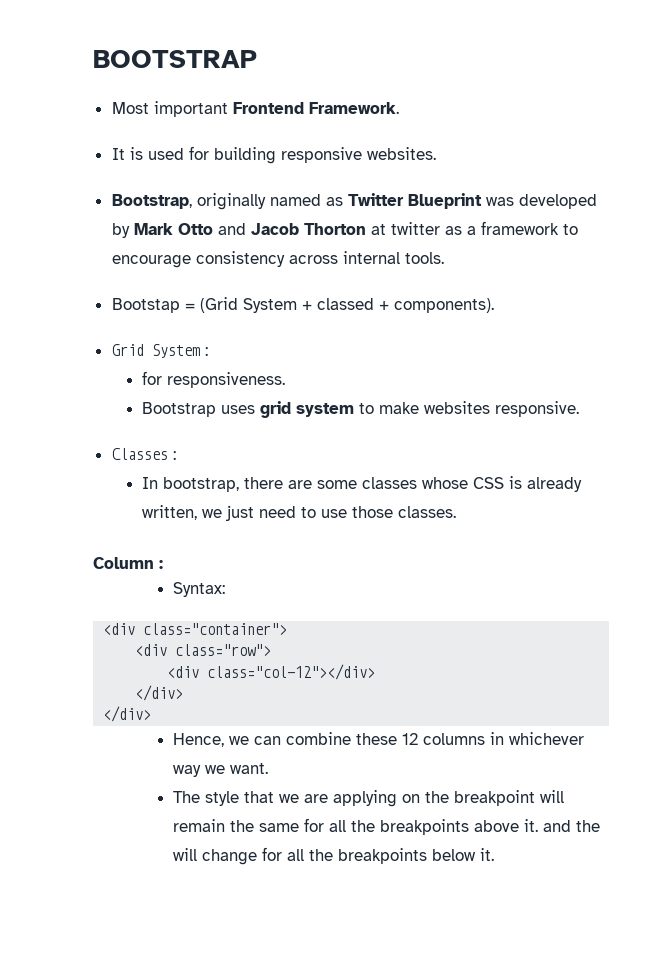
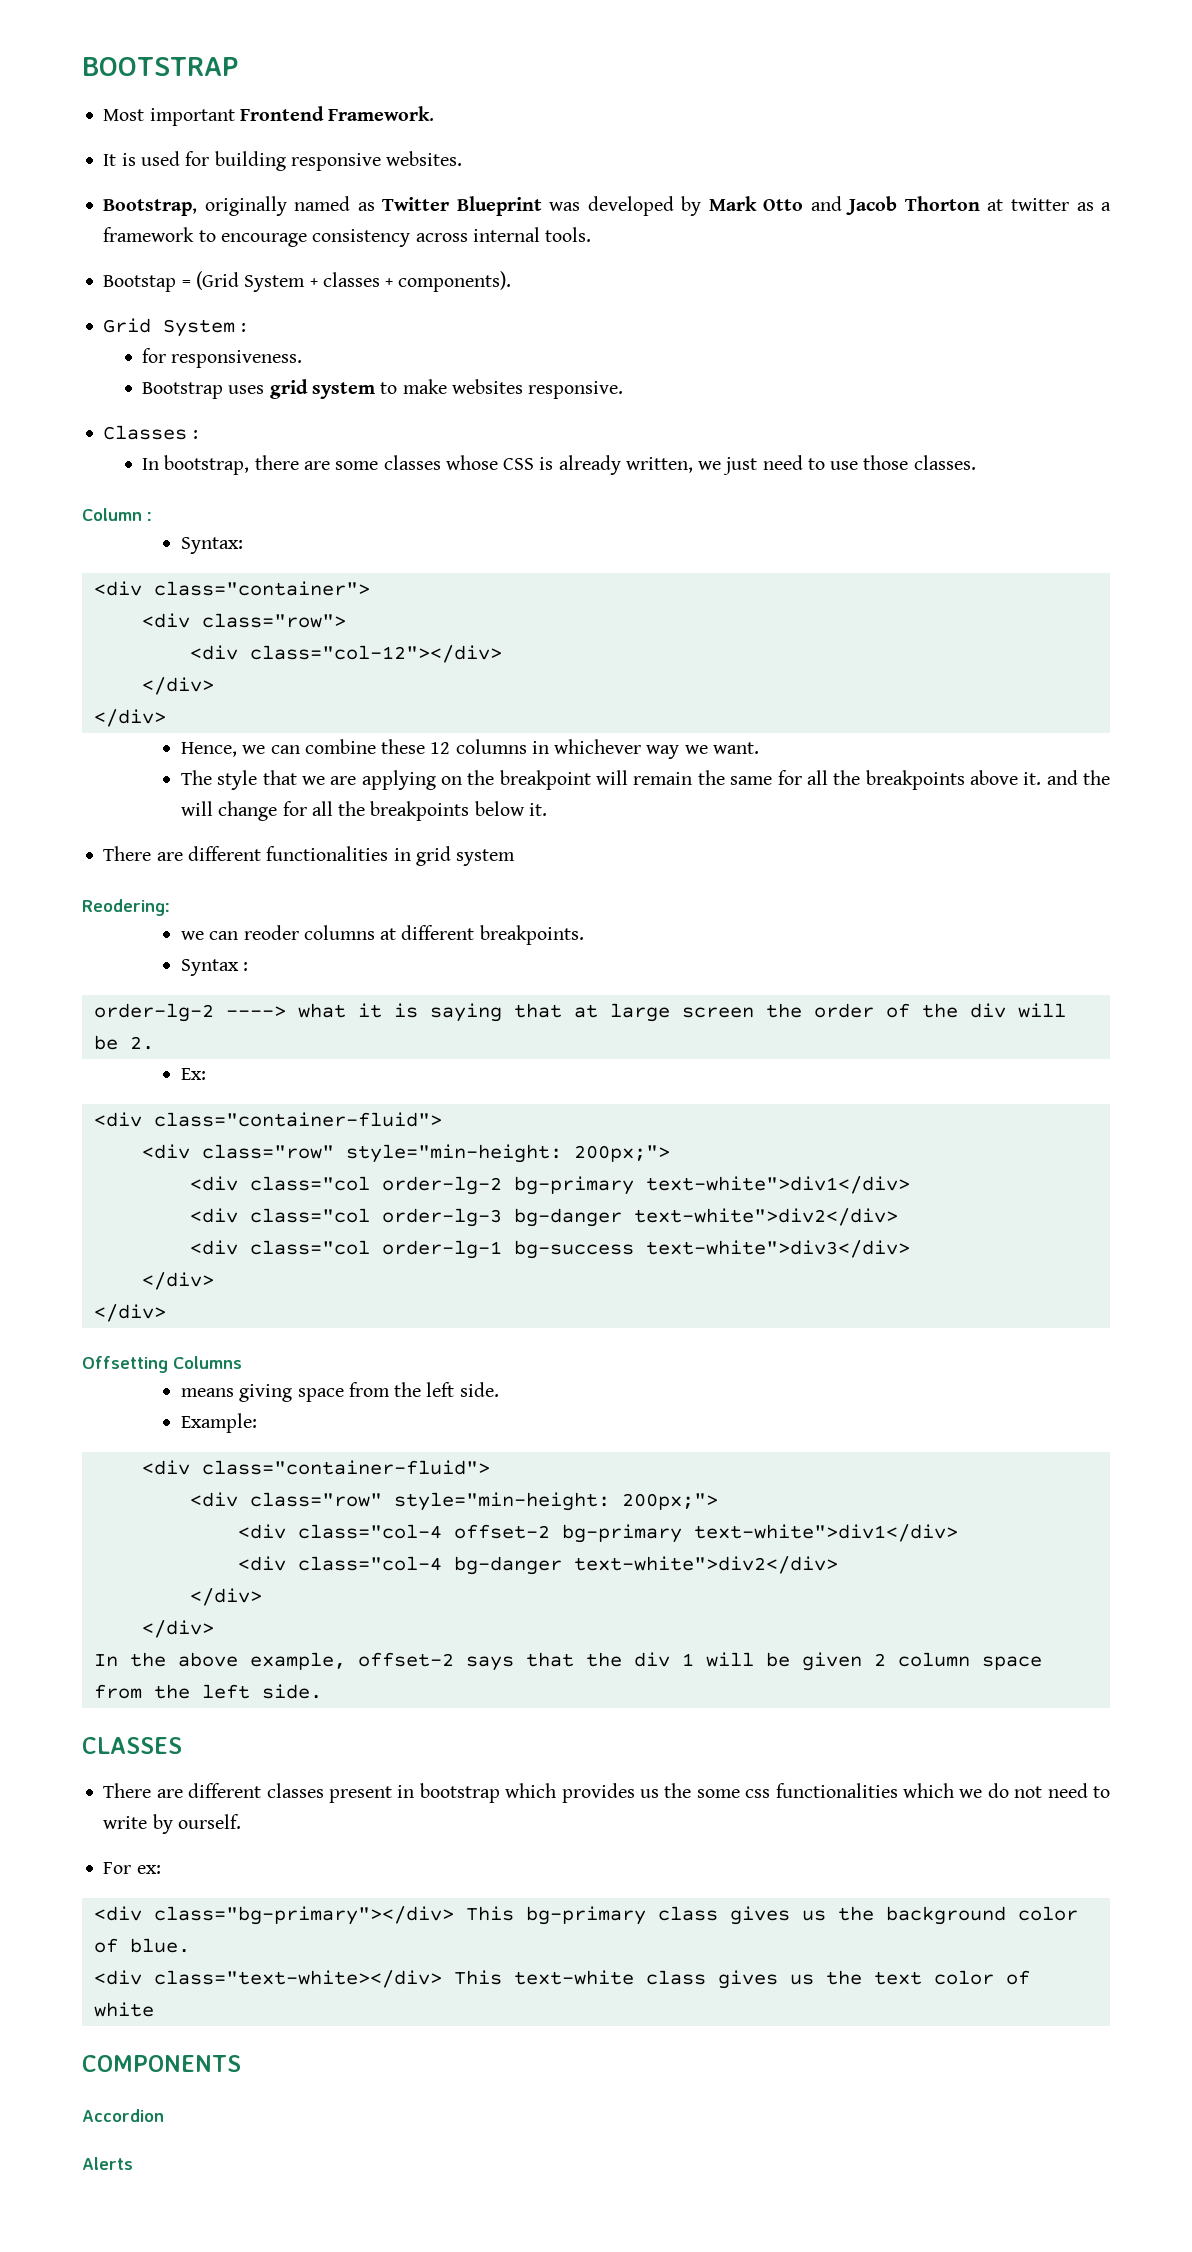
- Bootstap = (Grid System + classed + components).
+ Bootstap = (Grid System + classes + components).
+ There are different functionalities in grid system
+ Reodering:
+ we can reoder columns at different breakpoints.
+ Syntax :
+ order-lg-2 ----> what it is saying that at large screen the order of the div will be 2.
+ Ex:
+ <div class="container-fluid">
+ <div class="row" style="min-height: 200px;">
+ <div class="col order-lg-2 bg-primary text-white">div1</div>
+ <div class="col order-lg-3 bg-danger text-white">div2</div>
+ <div class="col order-lg-1 bg-success text-white">div3</div>
+ </div>
+ </div>
+ Offsetting Columns
+ means giving space from the left side.
+ Example:
+ <div class="container-fluid">
+ <div class="row" style="min-height: 200px;">
+ <div class="col-4 offset-2 bg-primary text-white">div1</div>
+ <div class="col-4 bg-danger text-white">div2</div>
+ </div>
+ </div>
+ In the above example, offset-2 says that the div 1 will be given 2 column space from the left side.
+ CLASSES
+ There are different classes present in bootstrap which provides us the some css functionalities which we do not need to write by ourself.
+ For ex:
+ <div class="bg-primary"></div> This bg-primary class gives us the background color of blue.
+ <div class="text-white></div> This text-white class gives us the text color of white
+ COMPONENTS
+ Accordion
+ Alerts

